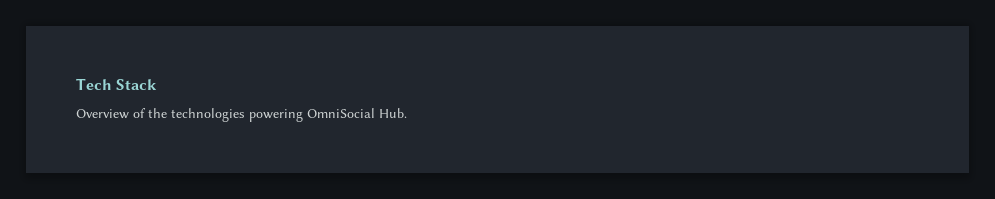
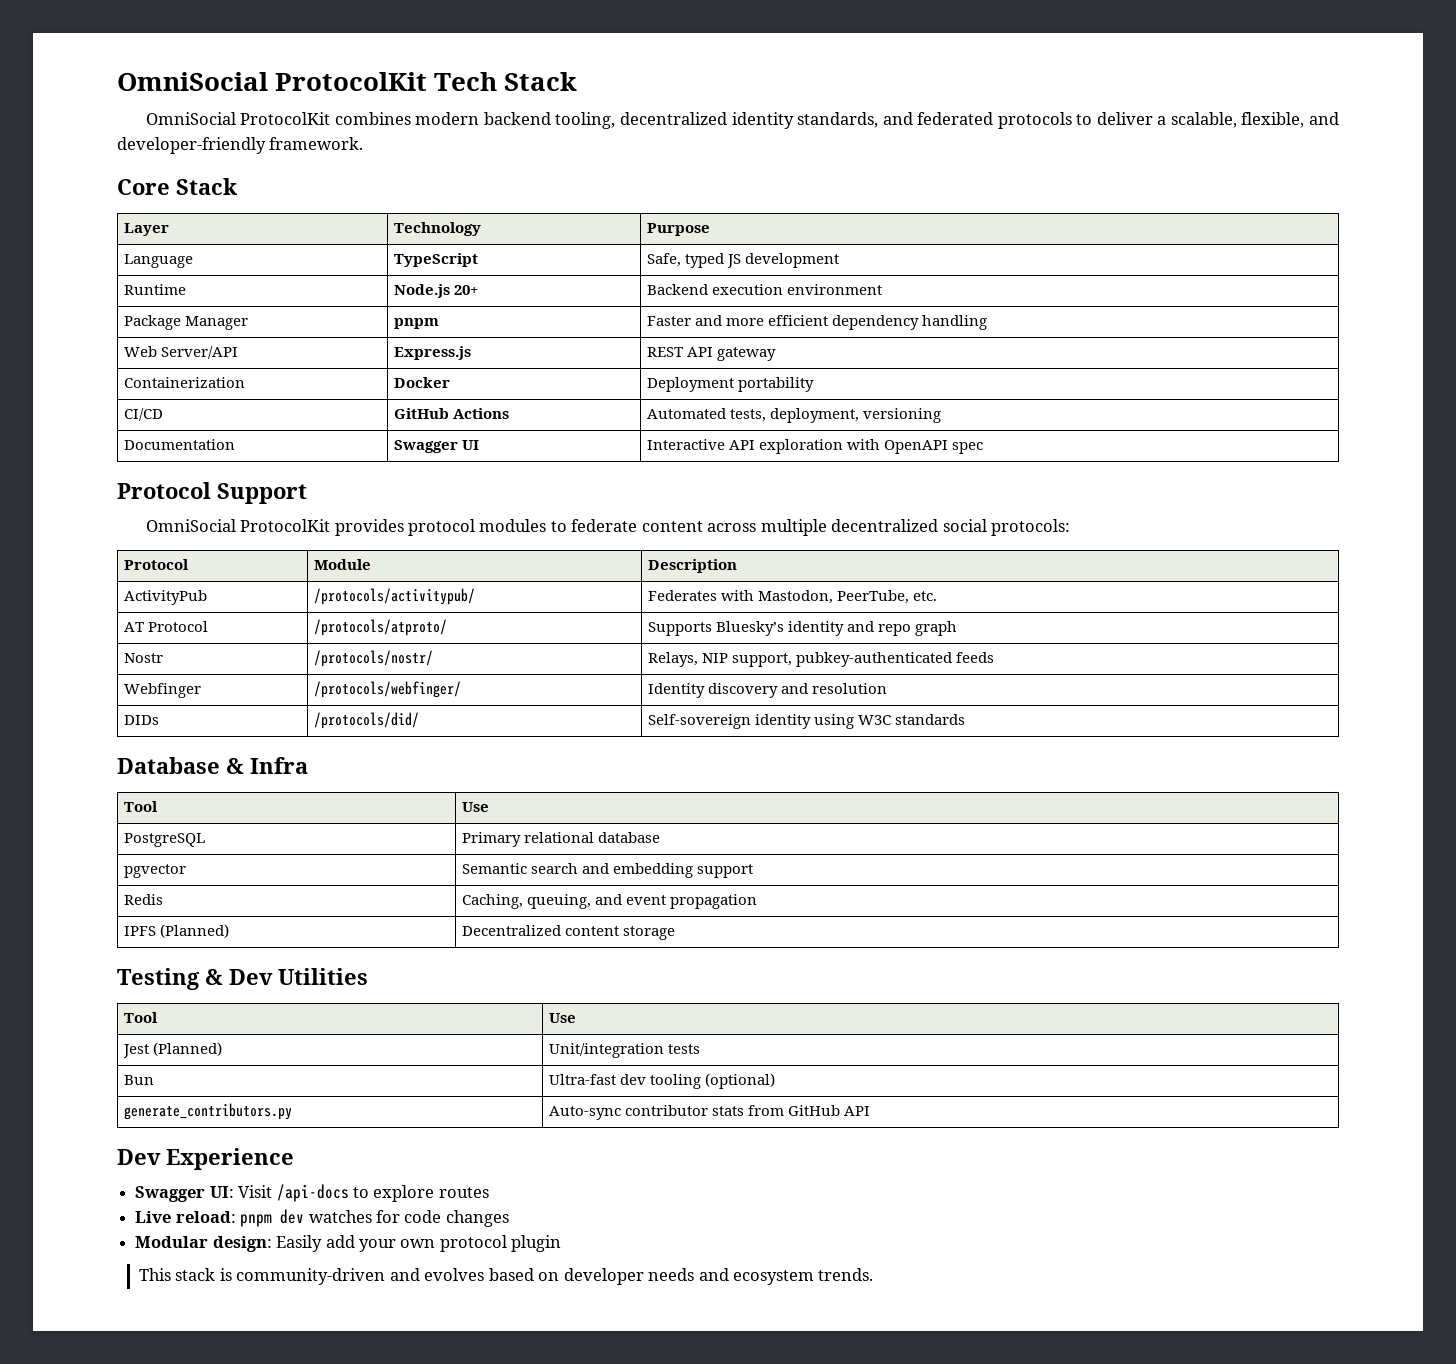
- Tech Stack
+ OmniSocial ProtocolKit Tech Stack
- Overview of the technologies powering OmniSocial Hub.
+ OmniSocial ProtocolKit combines modern backend tooling, decentralized identity standards, and federated protocols to deliver a scalable, flexible, and developer-friendly framework.
+ Core Stack
+ Layer | Technology | Purpose
+ Language | TypeScript | Safe, typed JS development
+ Runtime | Node.js 20+ | Backend execution environment
+ Package Manager | pnpm | Faster and more efficient dependency handling
+ Web Server/API | Express.js | REST API gateway
+ Containerization | Docker | Deployment portability
+ CI/CD | GitHub Actions | Automated tests, deployment, versioning
+ Documentation | Swagger UI | Interactive API exploration with OpenAPI spec
+ Protocol Support
+ OmniSocial ProtocolKit provides protocol modules to federate content across multiple decentralized social protocols:
+ Protocol | Module | Description
+ ActivityPub | /protocols/activitypub/ | Federates with Mastodon, PeerTube, etc.
+ AT Protocol | /protocols/atproto/ | Supports Bluesky’s identity and repo graph
+ Nostr | /protocols/nostr/ | Relays, NIP support, pubkey-authenticated feeds
+ Webfinger | /protocols/webfinger/ | Identity discovery and resolution
+ DIDs | /protocols/did/ | Self-sovereign identity using W3C standards
+ Database & Infra
+ Tool | Use
+ PostgreSQL | Primary relational database
+ pgvector | Semantic search and embedding support
+ Redis | Caching, queuing, and event propagation
+ IPFS (Planned) | Decentralized content storage
+ Testing & Dev Utilities
+ Tool | Use
+ Jest (Planned) | Unit/integration tests
+ Bun | Ultra-fast dev tooling (optional)
+ generate_contributors.py | Auto-sync contributor stats from GitHub API
+ Dev Experience
+ Swagger UI: Visit /api-docs to explore routes
+ Live reload: pnpm dev watches for code changes
+ Modular design: Easily add your own protocol plugin
+ This stack is community-driven and evolves based on developer needs and ecosystem trends.

